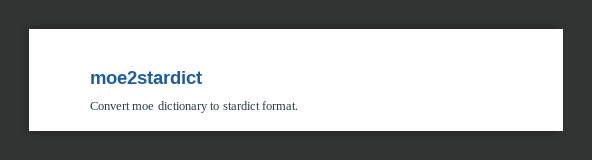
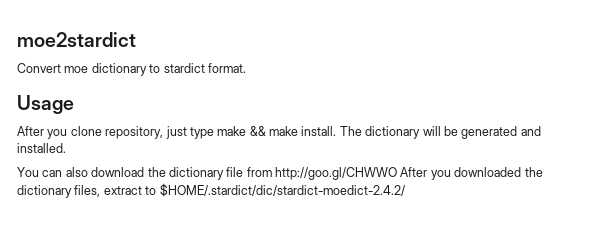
+ Usage
+ After you clone repository, just type make && make install. The dictionary will be generated and installed.
+ You can also download the dictionary file from http://goo.gl/CHWWO After you downloaded the dictionary files, extract to $HOME/.stardict/dic/stardict-moedict-2.4.2/

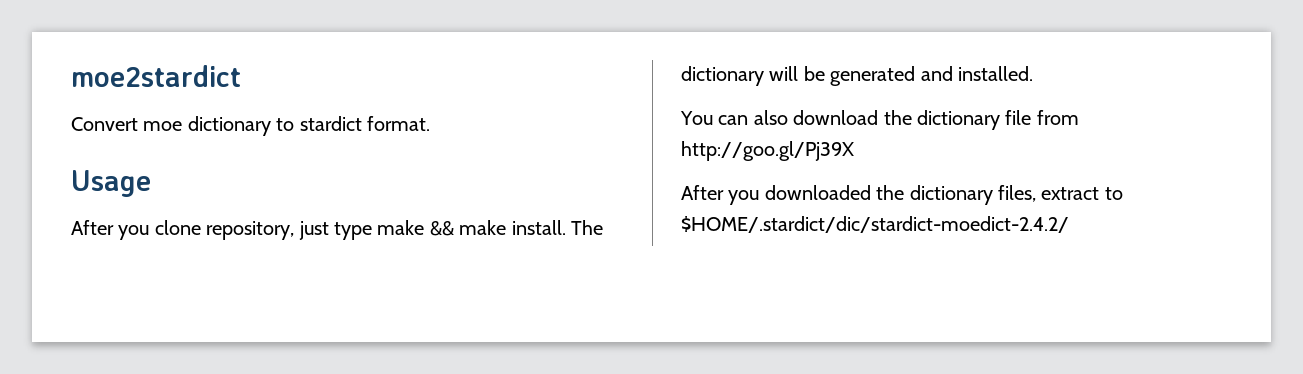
- You can also download the dictionary file from http://goo.gl/CHWWO After you downloaded the dictionary files, extract to $HOME/.stardict/dic/stardict-moedict-2.4.2/
+ You can also download the dictionary file from http://goo.gl/Pj39X
+ After you downloaded the dictionary files, extract to $HOME/.stardict/dic/stardict-moedict-2.4.2/

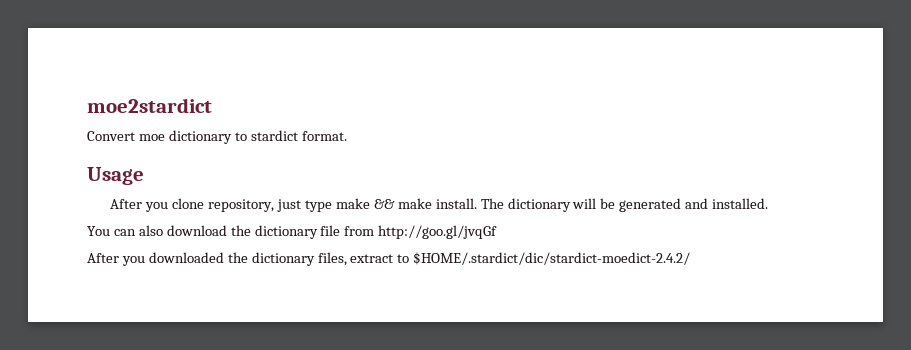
- You can also download the dictionary file from http://goo.gl/Pj39X
+ You can also download the dictionary file from http://goo.gl/jvqGf

